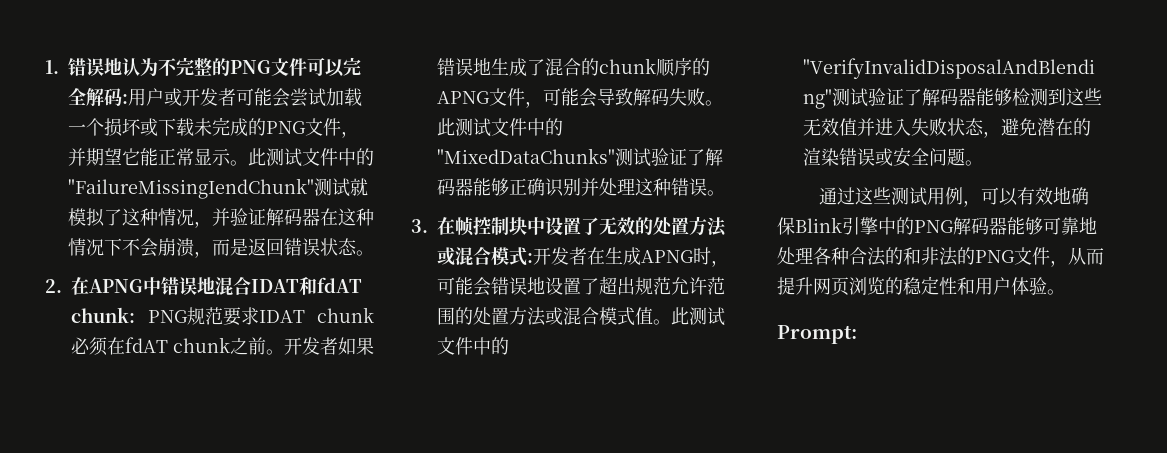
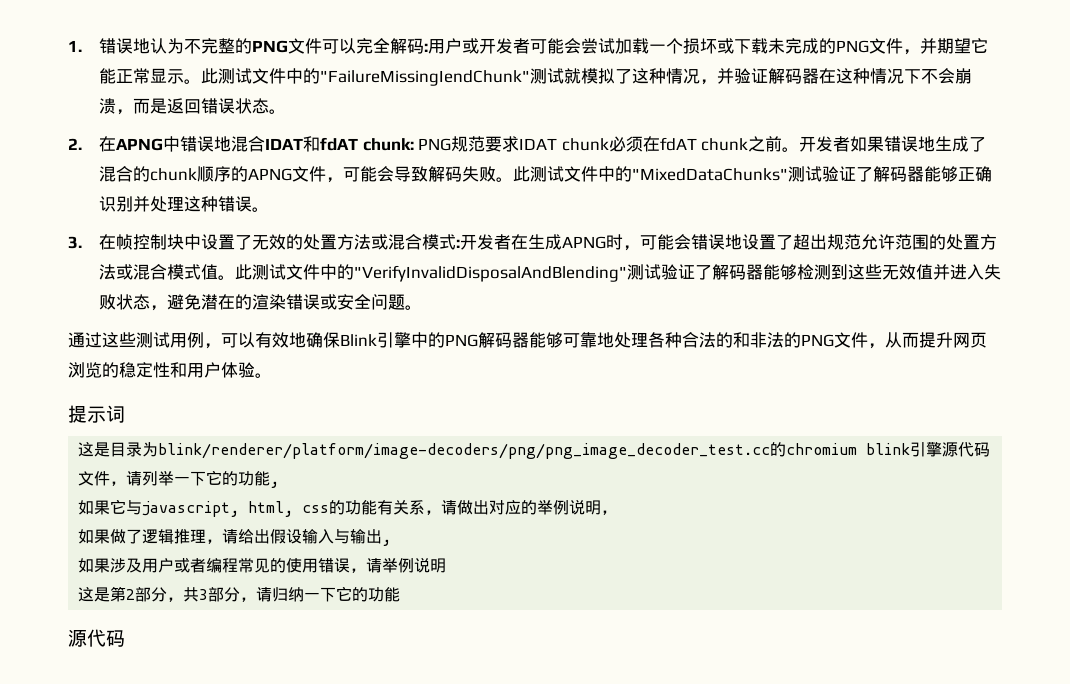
- Prompt:
+ 提示词
+ 这是目录为blink/renderer/platform/image-decoders/png/png_image_decoder_test.cc的chromium blink引擎源代码文件，请列举一下它的功能,
+ 如果它与javascript, html, css的功能有关系，请做出对应的举例说明，
+ 如果做了逻辑推理，请给出假设输入与输出,
+ 如果涉及用户或者编程常见的使用错误，请举例说明
+ 这是第2部分，共3部分，请归纳一下它的功能
+ 源代码

